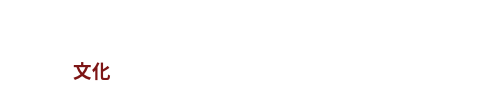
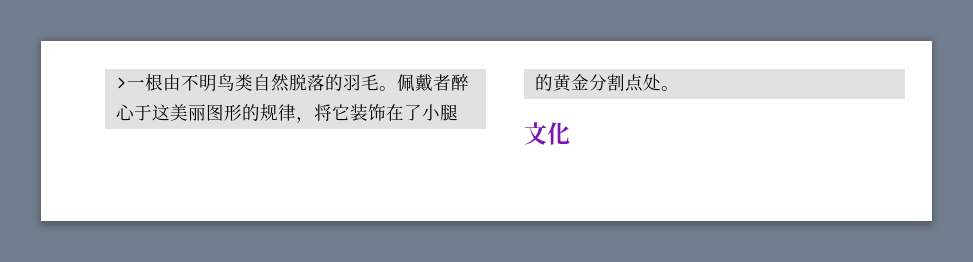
+ >一根由不明鸟类自然脱落的羽毛。佩戴者醉心于这美丽图形的规律，将它装饰在了小腿的黄金分割点处。

